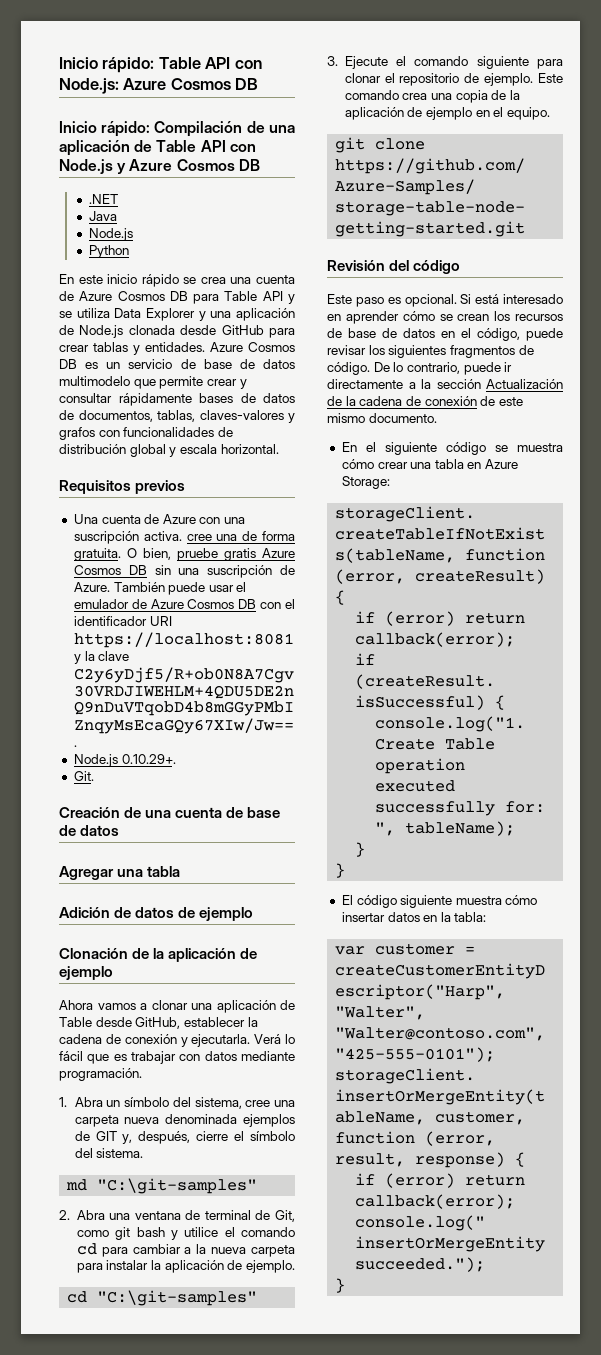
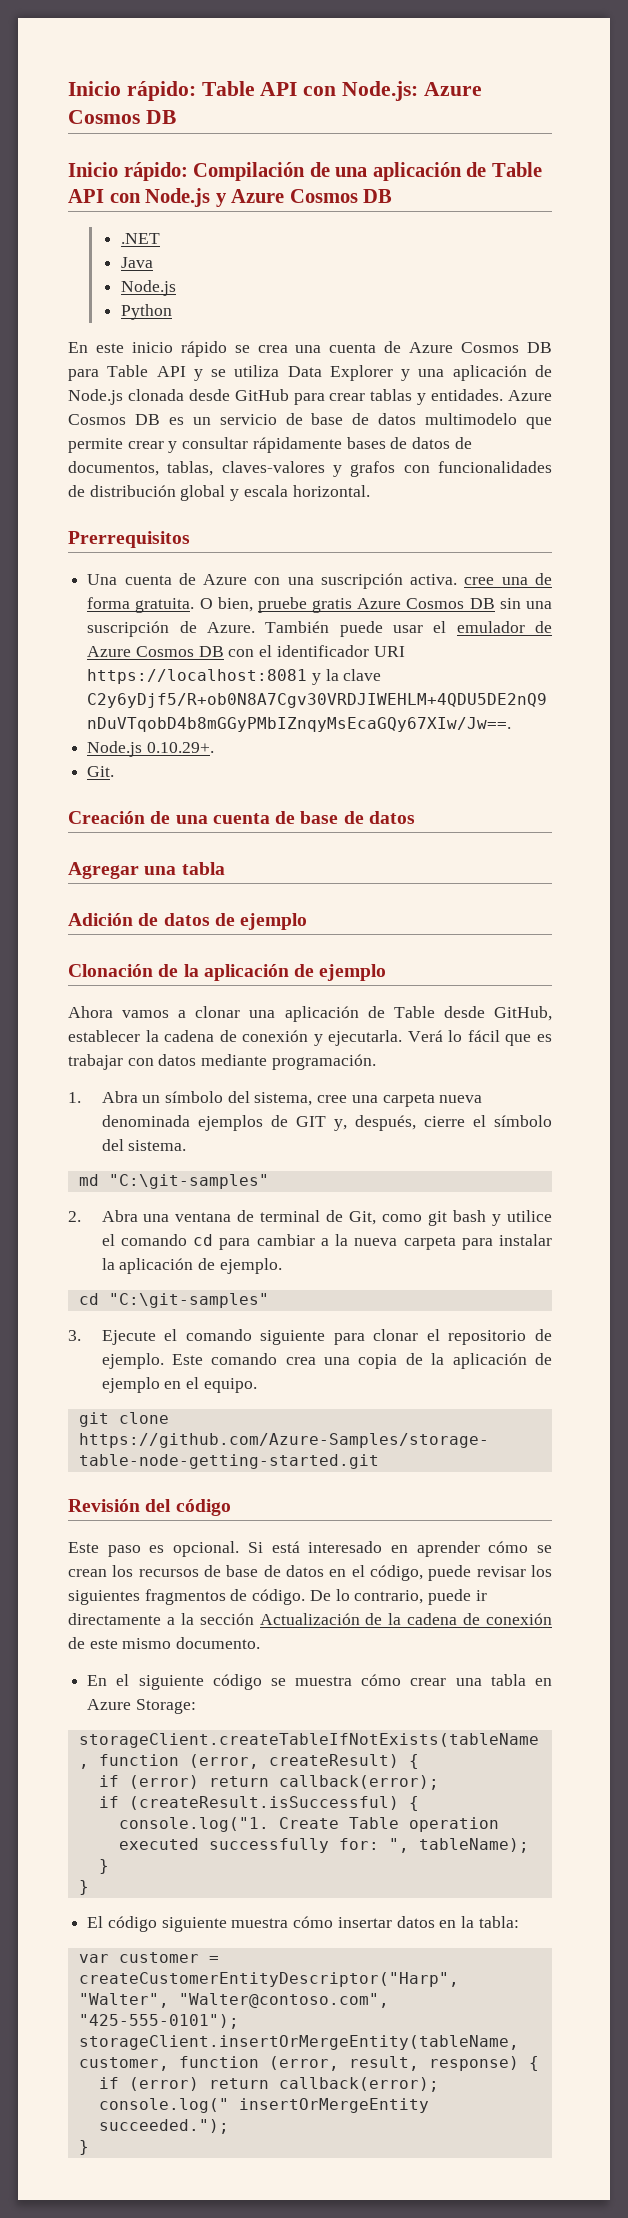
- Requisitos previos
+ Prerrequisitos

